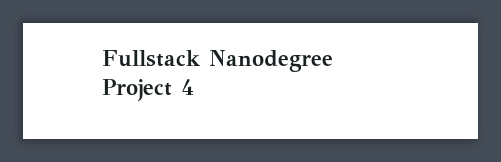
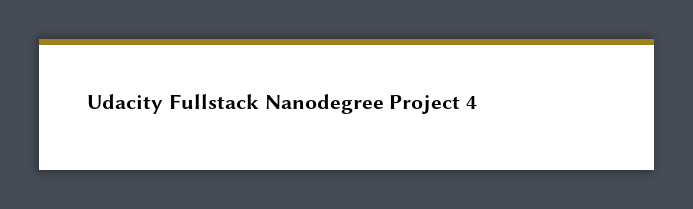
- Fullstack Nanodegree Project 4
+ Udacity Fullstack Nanodegree Project 4

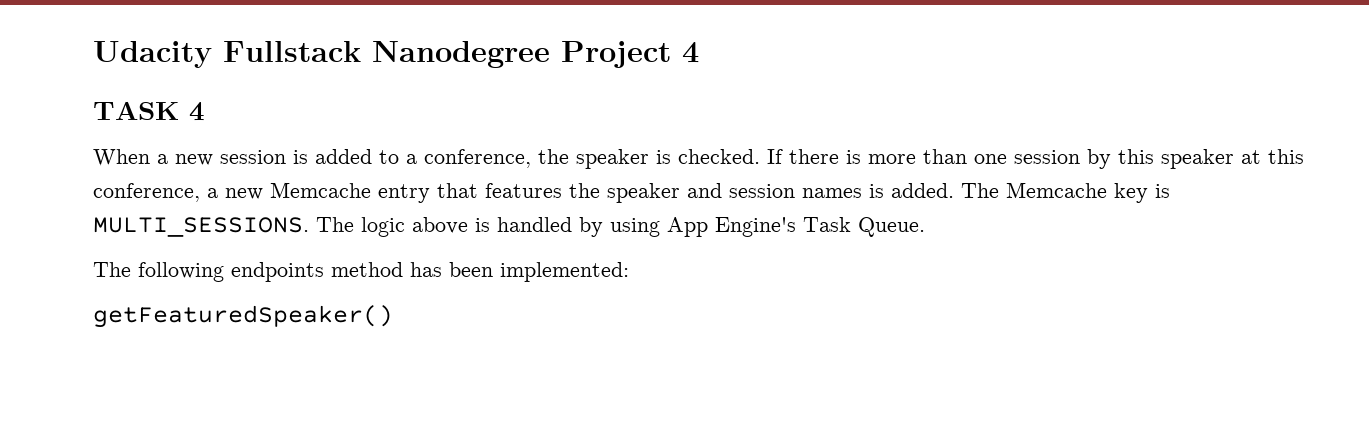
+ TASK 4
+ When a new session is added to a conference, the speaker is checked. If there is more than one session by this speaker at this conference, a new Memcache entry that features the speaker and session names is added. The Memcache key is MULTI_SESSIONS. The logic above is handled by using App Engine's Task Queue.
+ The following endpoints method has been implemented:
+ getFeaturedSpeaker()

